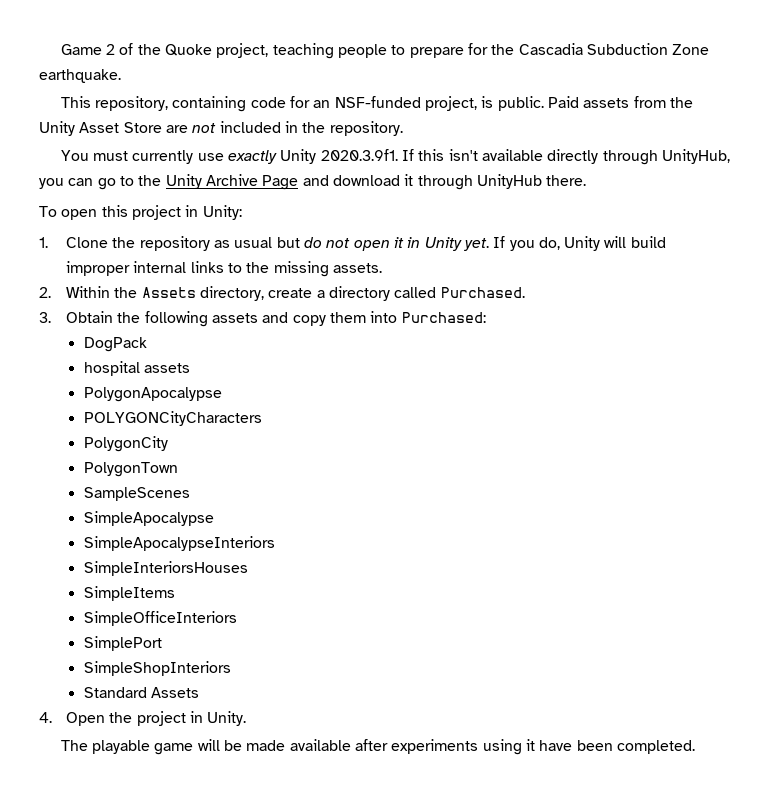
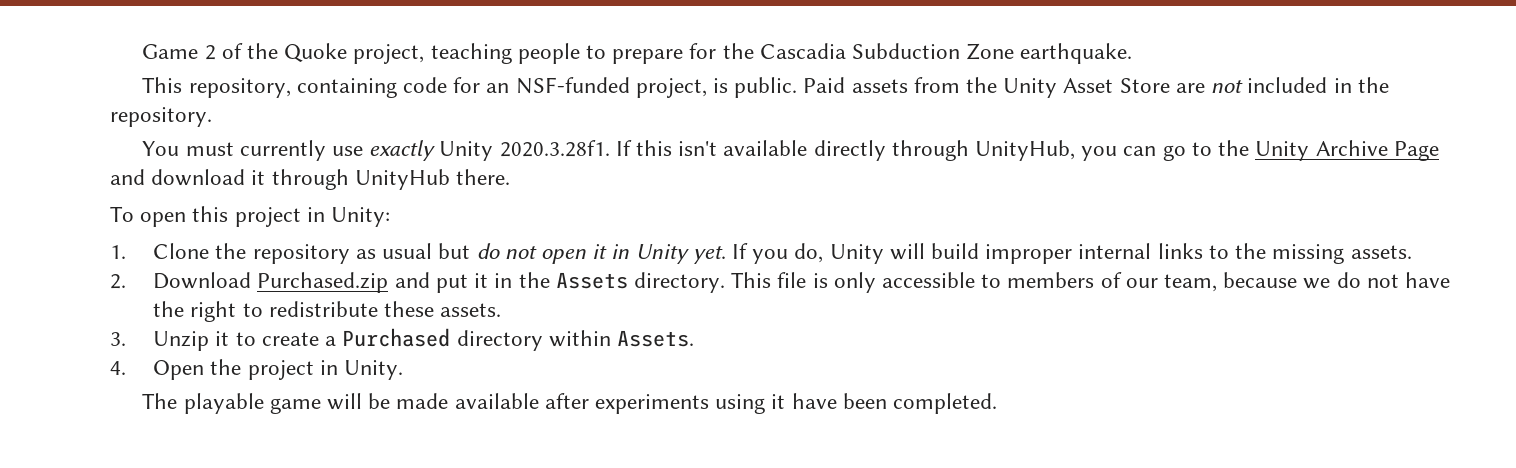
- You must currently use exactly Unity 2020.3.9f1. If this isn't available directly through UnityHub, you can go to the Unity Archive Page and download it through UnityHub there.
+ You must currently use exactly Unity 2020.3.28f1. If this isn't available directly through UnityHub, you can go to the Unity Archive Page and download it through UnityHub there.
- 2. Within the Assets directory, create a directory called Purchased.
- 3. Obtain the following assets and copy them into Purchased:
- DogPack
- hospital assets
- PolygonApocalypse
- POLYGONCityCharacters
- PolygonCity
- PolygonTown
- SampleScenes
- SimpleApocalypse
- SimpleApocalypseInteriors
- SimpleInteriorsHouses
- SimpleItems
- SimpleOfficeInteriors
- SimplePort
- SimpleShopInteriors
- Standard Assets
+ 2. Download Purchased.zip and put it in the Assets directory. This file is only accessible to members of our team, because we do not have the right to redistribute these assets.
+ 3. Unzip it to create a Purchased directory within Assets.

